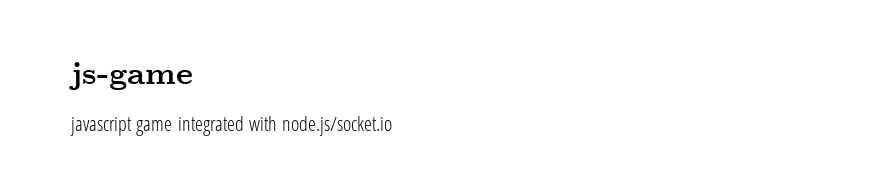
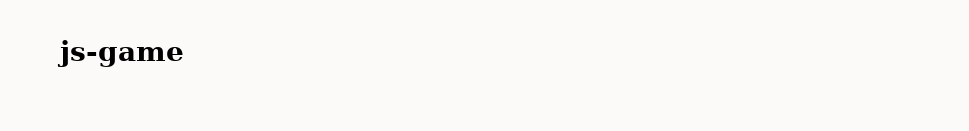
- javascript game integrated with node.js/socket.io

